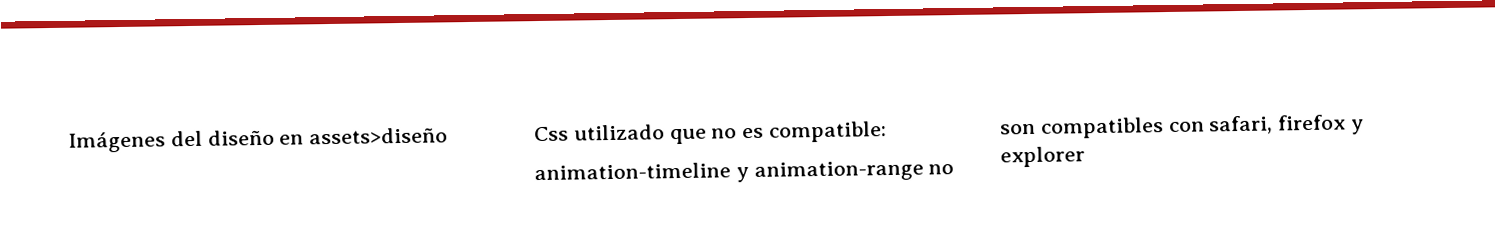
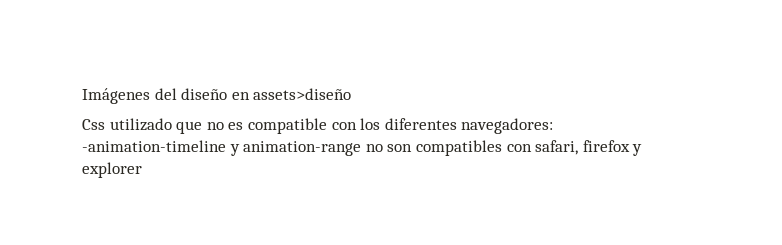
- Css utilizado que no es compatible:
- animation-timeline y animation-range no son compatibles con safari, firefox y explorer
+ Css utilizado que no es compatible con los diferentes navegadores: -animation-timeline y animation-range no son compatibles con safari, firefox y explorer

